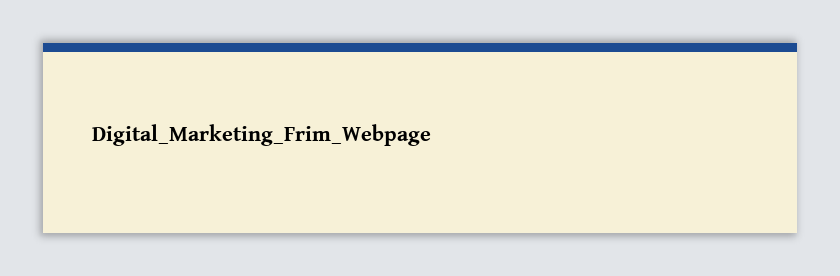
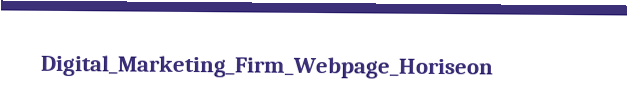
- Digital_Marketing_Frim_Webpage
+ Digital_Marketing_Firm_Webpage_Horiseon

